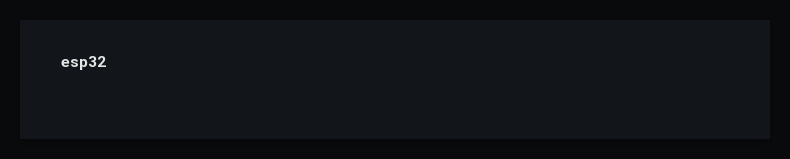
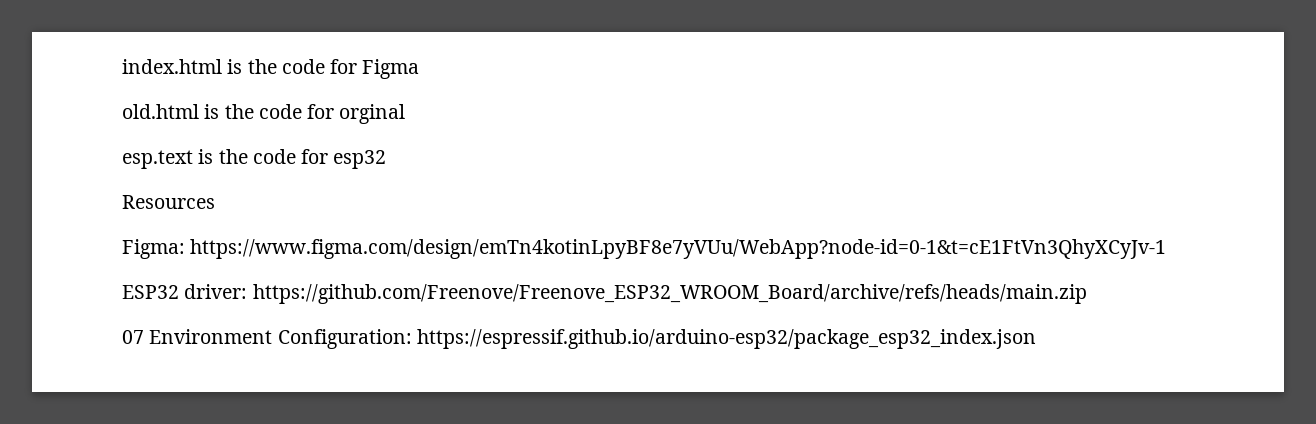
- esp32
+ index.html is the code for Figma
+ old.html is the code for orginal
+ esp.text is the code for esp32
+ Resources
+ Figma: https://www.figma.com/design/emTn4kotinLpyBF8e7yVUu/WebApp?node-id=0-1&t=cE1FtVn3QhyXCyJv-1
+ ESP32 driver: https://github.com/Freenove/Freenove_ESP32_WROOM_Board/archive/refs/heads/main.zip
+ 07 Environment Configuration: https://espressif.github.io/arduino-esp32/package_esp32_index.json

